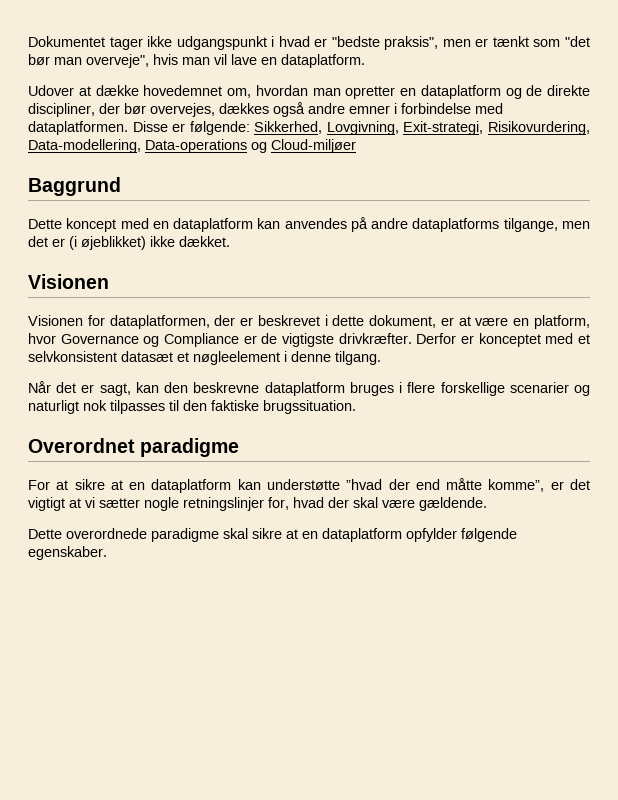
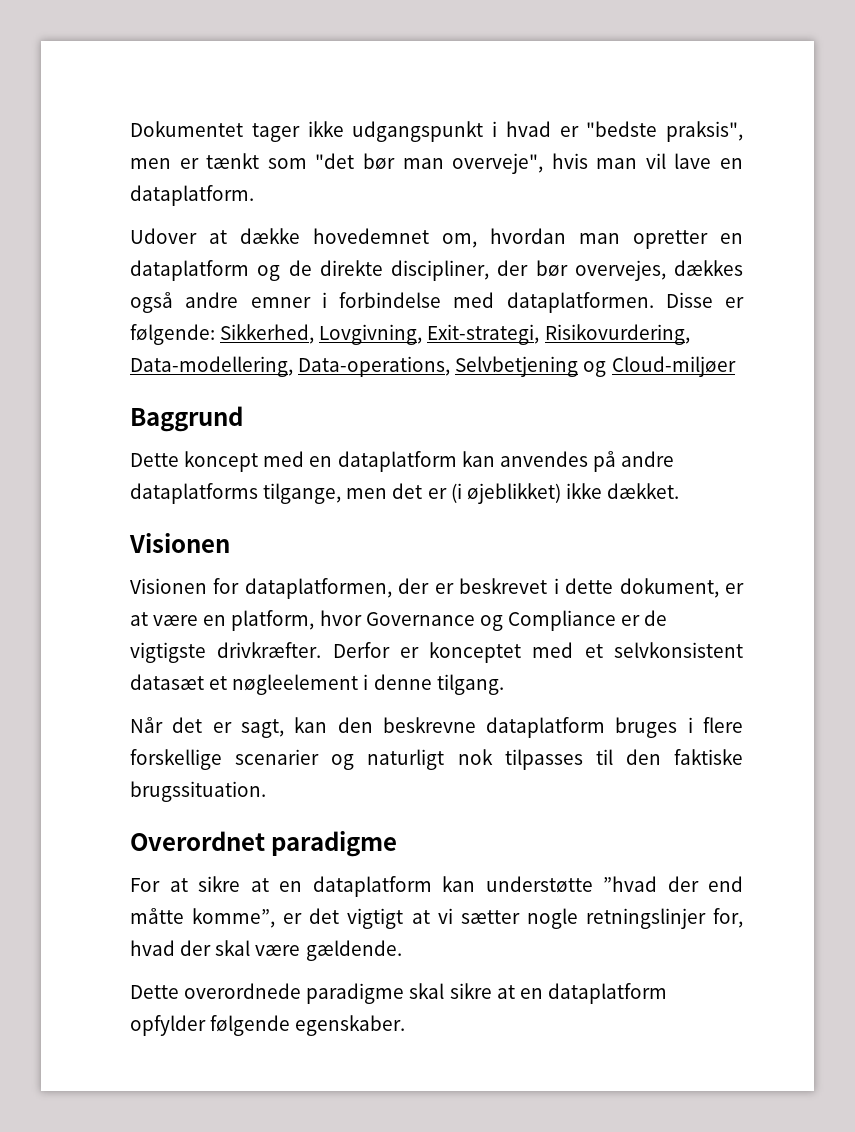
- Disse er følgende: Sikkerhed, Lovgivning, Exit-strategi, Risikovurdering, Data-modellering, Data-operations og Cloud-miljøer
+ Disse er følgende: Sikkerhed, Lovgivning, Exit-strategi, Risikovurdering, Data-modellering, Data-operations, Selvbetjening og Cloud-miljøer

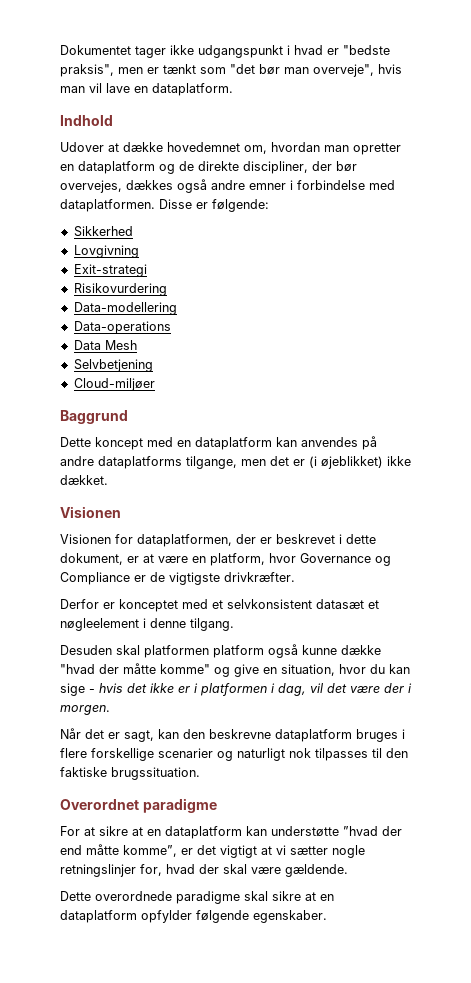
+ Indhold
- Disse er følgende: Sikkerhed, Lovgivning, Exit-strategi, Risikovurdering, Data-modellering, Data-operations, Selvbetjening og Cloud-miljøer
+ Disse er følgende:
+ Sikkerhed
+ Lovgivning
+ Exit-strategi
+ Risikovurdering
+ Data-modellering
+ Data-operations
+ Data Mesh
+ Selvbetjening
+ Cloud-miljøer
- Visionen for dataplatformen, der er beskrevet i dette dokument, er at være en platform, hvor Governance og Compliance er de vigtigste drivkræfter. Derfor er konceptet med et selvkonsistent datasæt et nøgleelement i denne tilgang.
+ Visionen for dataplatformen, der er beskrevet i dette dokument, er at være en platform, hvor Governance og Compliance er de vigtigste drivkræfter.
+ Derfor er konceptet med et selvkonsistent datasæt et nøgleelement i denne tilgang.
+ Desuden skal platformen platform også kunne dække "hvad der måtte komme" og give en situation, hvor du kan sige - hvis det ikke er i platformen i dag, vil det være der i morgen.

